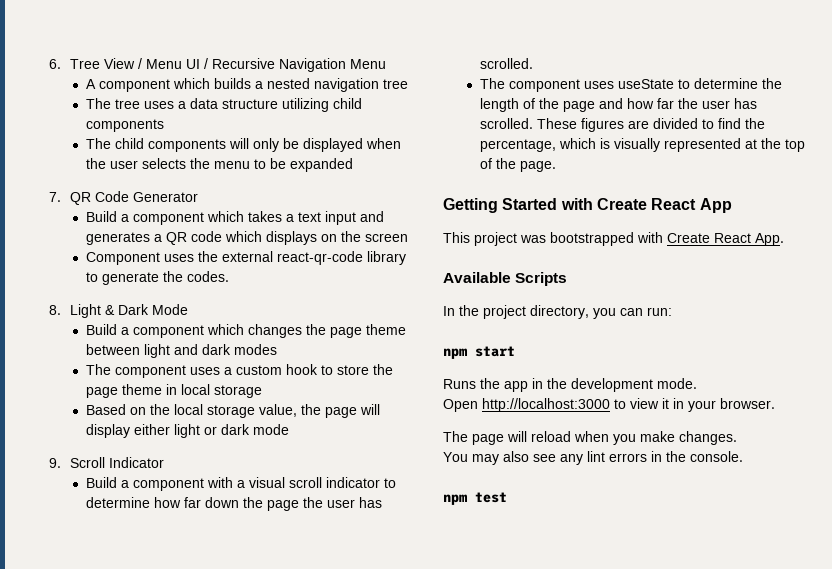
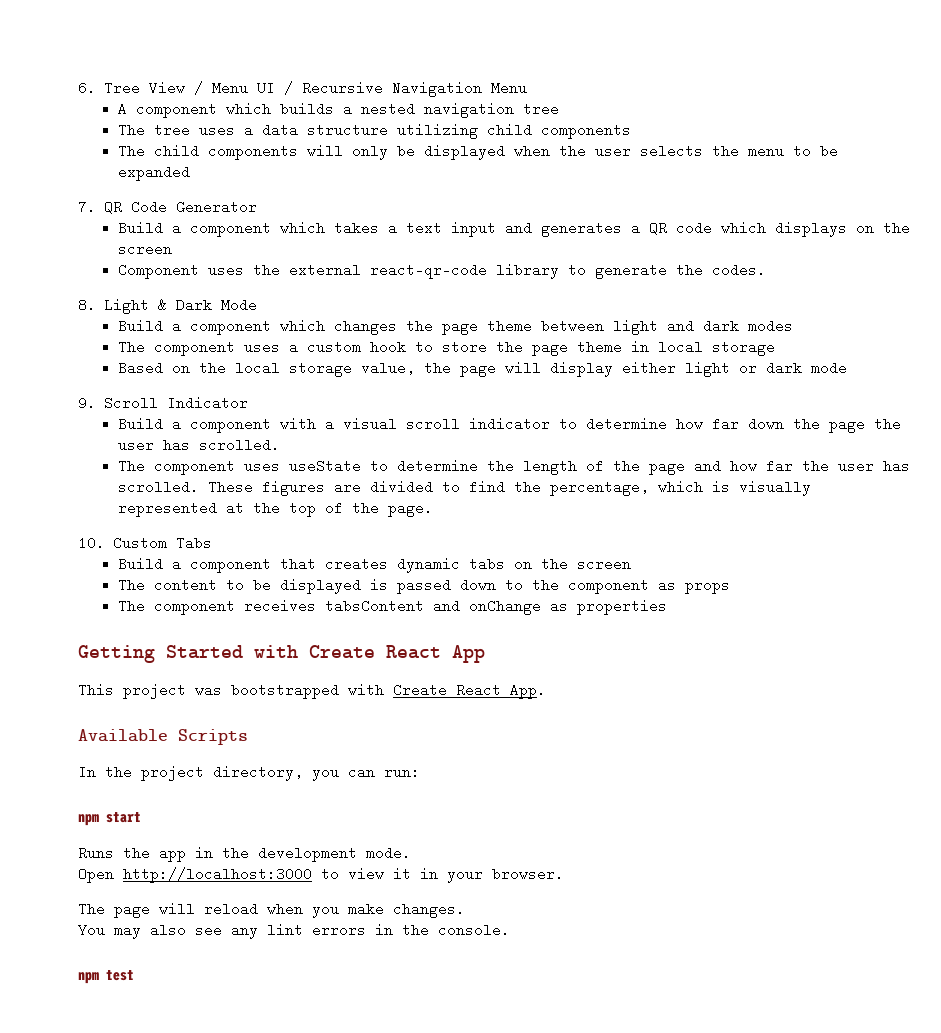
+ 10. Custom Tabs
+ Build a component that creates dynamic tabs on the screen
+ The content to be displayed is passed down to the component as props
+ The component receives tabsContent and onChange as properties

